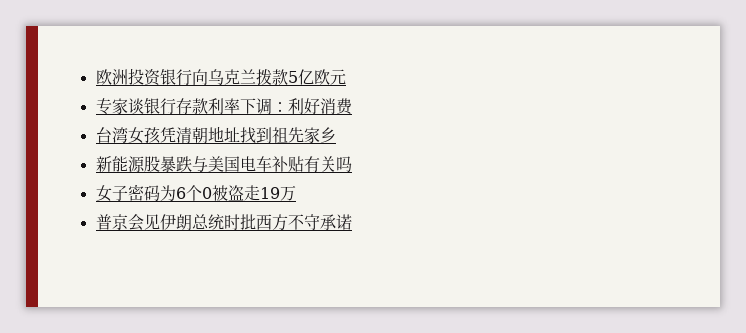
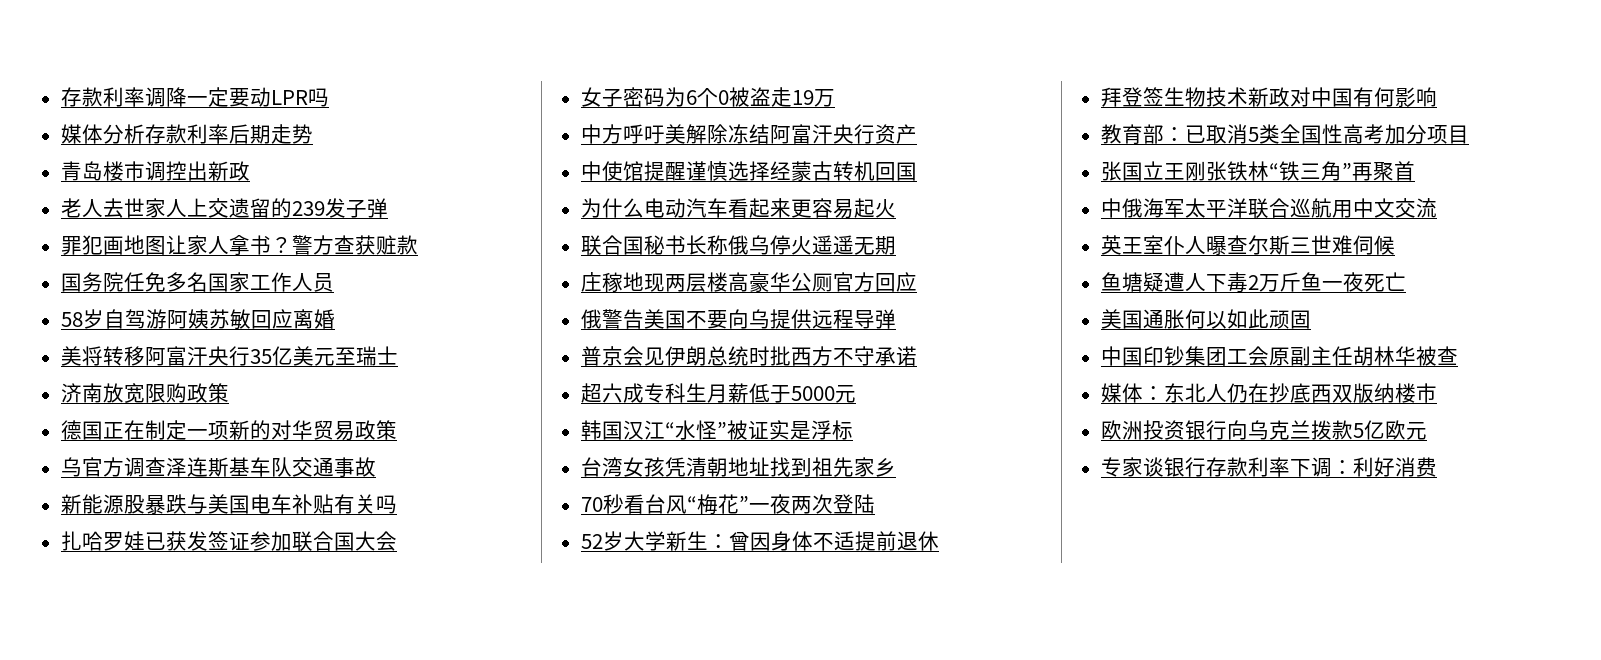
+ 存款利率调降一定要动LPR吗
+ 媒体分析存款利率后期走势
+ 青岛楼市调控出新政
+ 老人去世家人上交遗留的239发子弹
+ 罪犯画地图让家人拿书？警方查获赃款
+ 国务院任免多名国家工作人员
+ 58岁自驾游阿姨苏敏回应离婚
+ 美将转移阿富汗央行35亿美元至瑞士
+ 济南放宽限购政策
+ 德国正在制定一项新的对华贸易政策
+ 乌官方调查泽连斯基车队交通事故
+ 新能源股暴跌与美国电车补贴有关吗
+ 扎哈罗娃已获发签证参加联合国大会
+ 女子密码为6个0被盗走19万
+ 中方呼吁美解除冻结阿富汗央行资产
+ 中使馆提醒谨慎选择经蒙古转机回国
+ 为什么电动汽车看起来更容易起火
+ 联合国秘书长称俄乌停火遥遥无期
+ 庄稼地现两层楼高豪华公厕官方回应
+ 俄警告美国不要向乌提供远程导弹
+ 普京会见伊朗总统时批西方不守承诺
+ 超六成专科生月薪低于5000元
+ 韩国汉江“水怪”被证实是浮标
+ 台湾女孩凭清朝地址找到祖先家乡
+ 70秒看台风“梅花”一夜两次登陆
+ 52岁大学新生：曾因身体不适提前退休
+ 拜登签生物技术新政对中国有何影响
+ 教育部：已取消5类全国性高考加分项目
+ 张国立王刚张铁林“铁三角”再聚首
+ 中俄海军太平洋联合巡航用中文交流
+ 英王室仆人曝查尔斯三世难伺候
+ 鱼塘疑遭人下毒2万斤鱼一夜死亡
+ 美国通胀何以如此顽固
+ 中国印钞集团工会原副主任胡林华被查
+ 媒体：东北人仍在抄底西双版纳楼市
- 台湾女孩凭清朝地址找到祖先家乡
- 新能源股暴跌与美国电车补贴有关吗
- 女子密码为6个0被盗走19万
- 普京会见伊朗总统时批西方不守承诺

